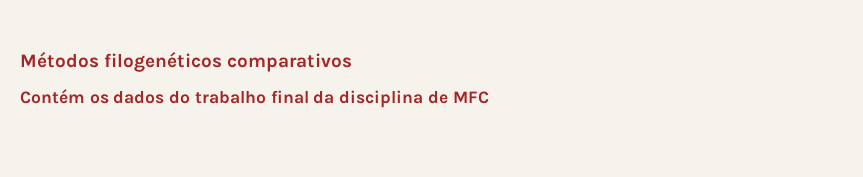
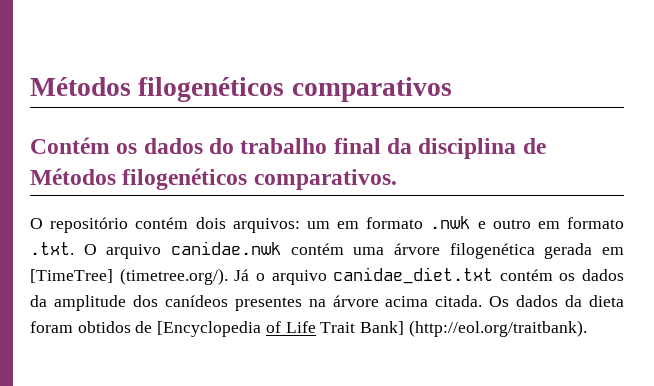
- Contém os dados do trabalho final da disciplina de MFC
+ Contém os dados do trabalho final da disciplina de Métodos filogenéticos comparativos.
+ O repositório contém dois arquivos: um em formato .nwk e outro em formato .txt. O arquivo canidae.nwk contém uma árvore filogenética gerada em [TimeTree] (timetree.org/). Já o arquivo canidae_diet.txt contém os dados da amplitude dos canídeos presentes na árvore acima citada. Os dados da dieta foram obtidos de [Encyclopedia of Life Trait Bank] (http://eol.org/traitbank).

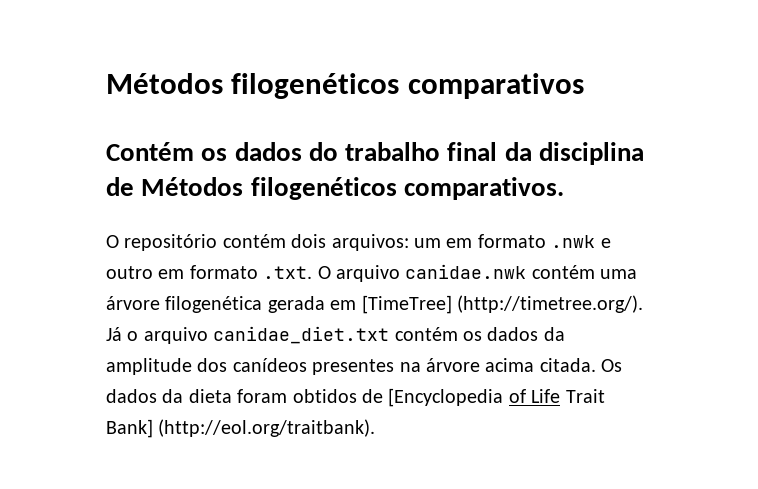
- O repositório contém dois arquivos: um em formato .nwk e outro em formato .txt. O arquivo canidae.nwk contém uma árvore filogenética gerada em [TimeTree] (timetree.org/). Já o arquivo canidae_diet.txt contém os dados da amplitude dos canídeos presentes na árvore acima citada.
+ O repositório contém dois arquivos: um em formato .nwk e outro em formato .txt. O arquivo canidae.nwk contém uma árvore filogenética gerada em [TimeTree] (http://timetree.org/). Já o arquivo canidae_diet.txt contém os dados da amplitude dos canídeos presentes na árvore acima citada.

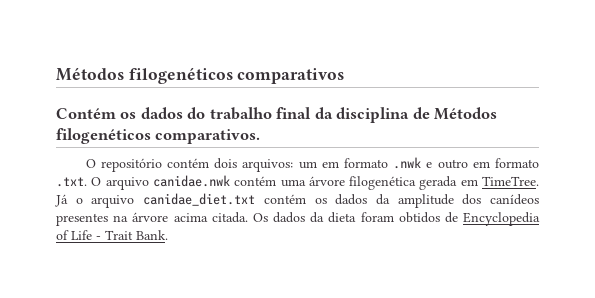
- O repositório contém dois arquivos: um em formato .nwk e outro em formato .txt. O arquivo canidae.nwk contém uma árvore filogenética gerada em [TimeTree] (http://timetree.org/). Já o arquivo canidae_diet.txt contém os dados da amplitude dos canídeos presentes na árvore acima citada.
+ O repositório contém dois arquivos: um em formato .nwk e outro em formato .txt. O arquivo canidae.nwk contém uma árvore filogenética gerada em TimeTree. Já o arquivo canidae_diet.txt contém os dados da amplitude dos canídeos presentes na árvore acima citada.
- Os dados da dieta foram obtidos de [Encyclopedia of Life Trait Bank] (http://eol.org/traitbank).
+ Os dados da dieta foram obtidos de Encyclopedia of Life - Trait Bank.

